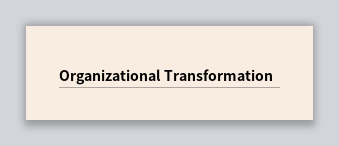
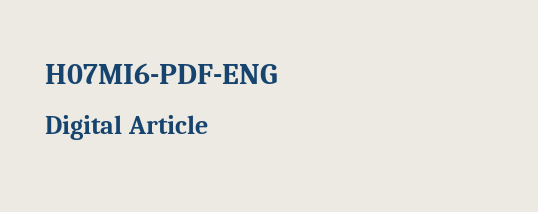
- Organizational Transformation
+ H07MI6-PDF-ENG
+ Digital Article

